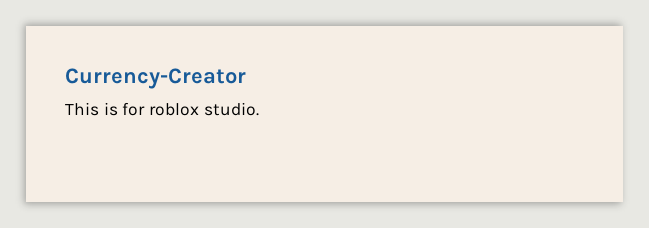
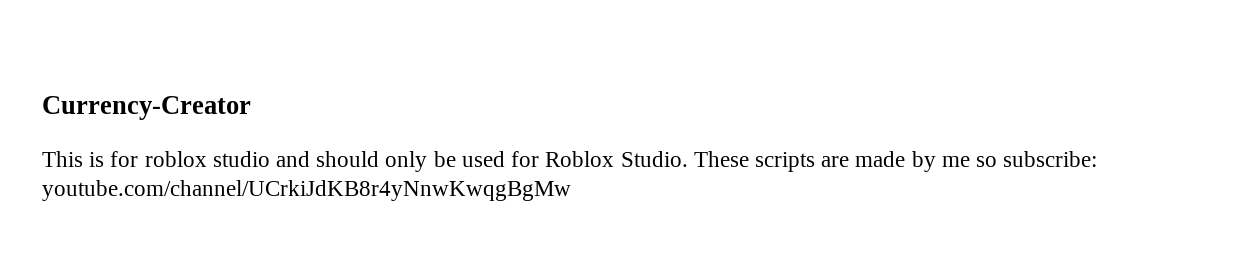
- This is for roblox studio.
+ This is for roblox studio and should only be used for Roblox Studio. These scripts are made by me so subscribe: youtube.com/channel/UCrkiJdKB8r4yNnwKwqgBgMw

